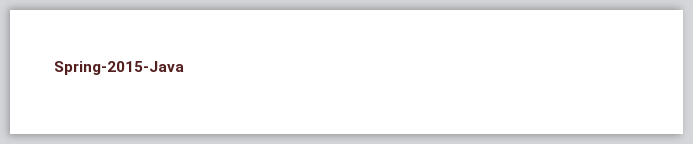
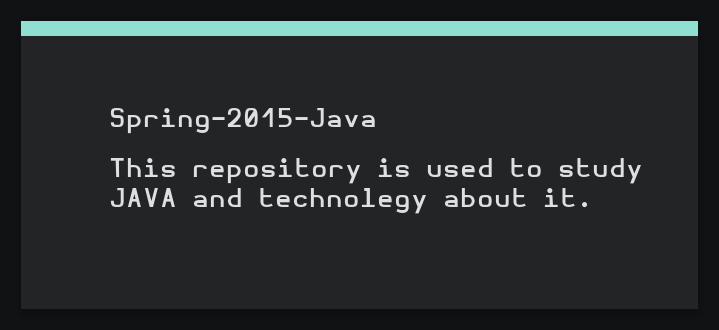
+ This repository is used to study JAVA and technolegy about it.

